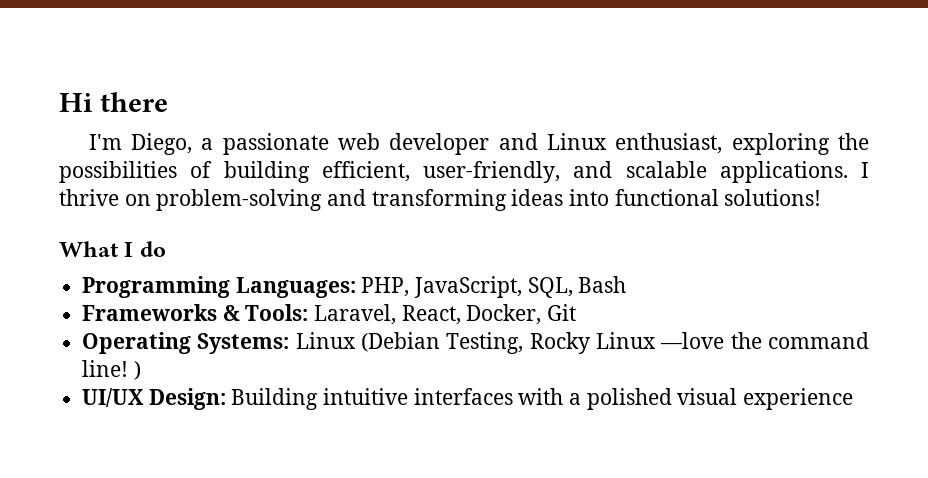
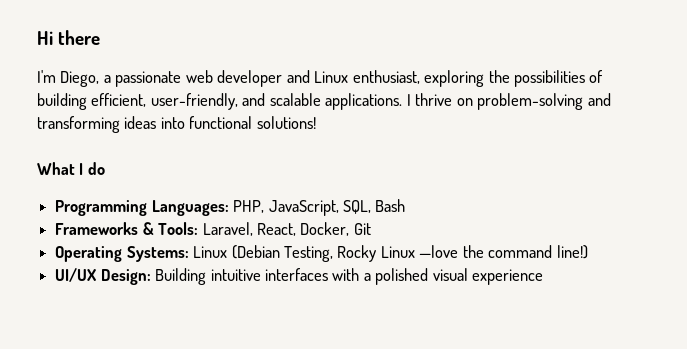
- Operating Systems: Linux (Debian Testing, Rocky Linux —love the command line! )
+ Operating Systems: Linux (Debian Testing, Rocky Linux —love the command line!)

